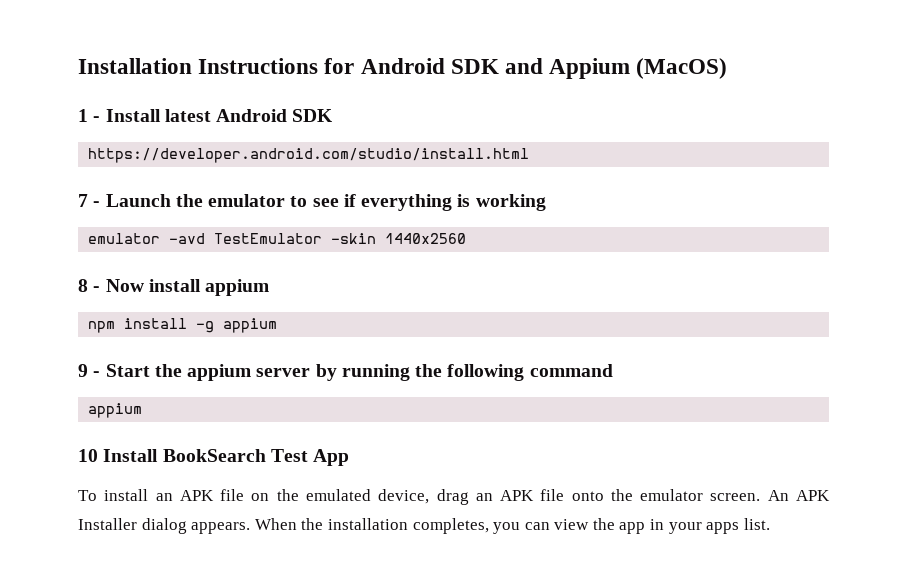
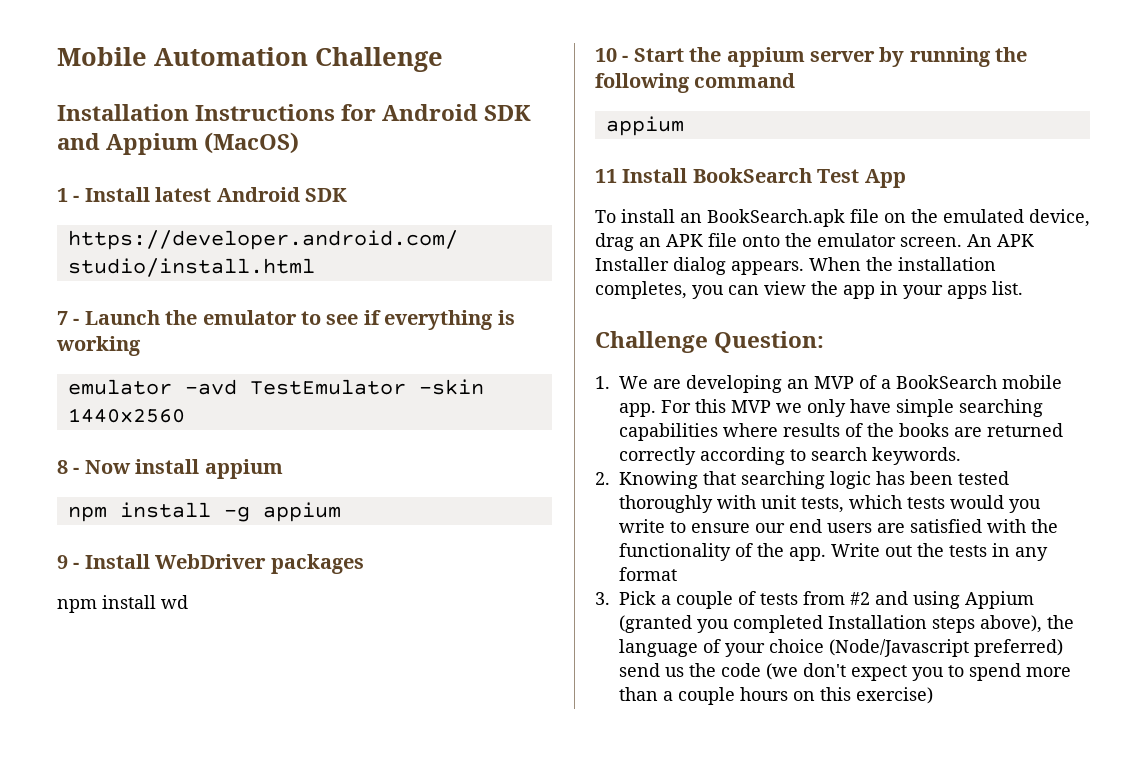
+ Mobile Automation Challenge
- 9 - Start the appium server by running the following command
+ 9 - Install WebDriver packages
+ npm install wd
+ 10 - Start the appium server by running the following command
- 10 Install BookSearch Test App
+ 11 Install BookSearch Test App
- To install an APK file on the emulated device, drag an APK file onto the emulator screen.
+ To install an BookSearch.apk file on the emulated device, drag an APK file onto the emulator screen.
+ Challenge Question:
+ 1. We are developing an MVP of a BookSearch mobile app. For this MVP we only have simple searching capabilities where results of the books are returned correctly according to search keywords.
+ 2. Knowing that searching logic has been tested thoroughly with unit tests, which tests would you write to ensure our end users are satisfied with the functionality of the app. Write out the tests in any format
+ 3. Pick a couple of tests from #2 and using Appium (granted you completed Installation steps above), the language of your choice (Node/Javascript preferred) send us the code (we don't expect you to spend more than a couple hours on this exercise)

